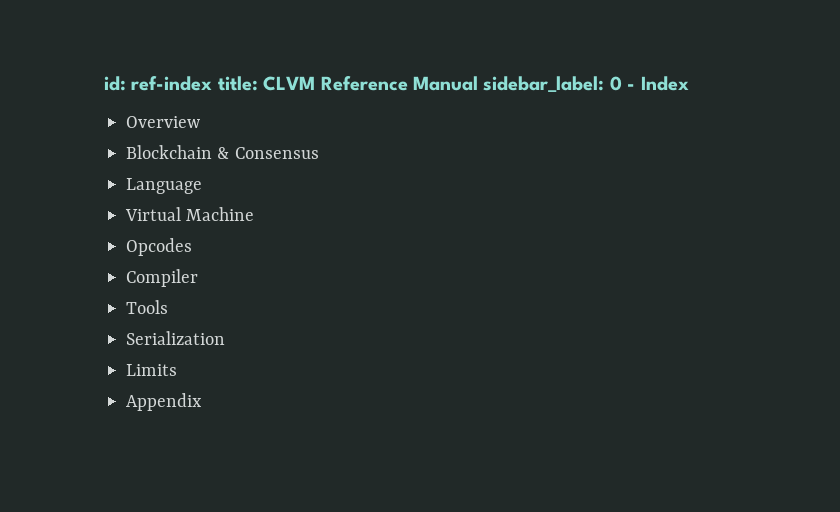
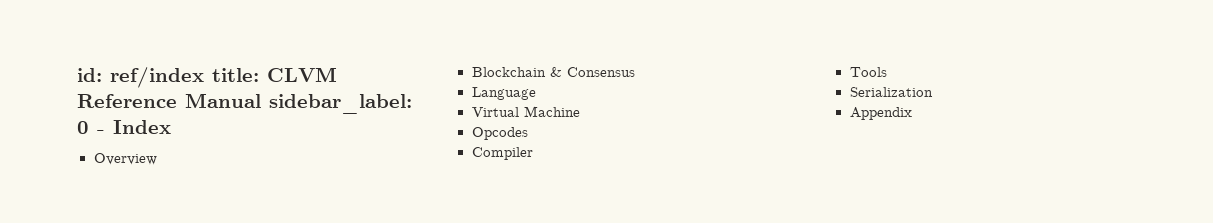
- id: ref-index title: CLVM Reference Manual sidebar_label: 0 - Index
+ id: ref/index title: CLVM Reference Manual sidebar_label: 0 - Index
- Limits

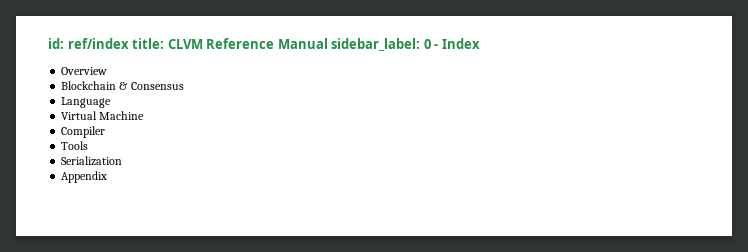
- Opcodes

